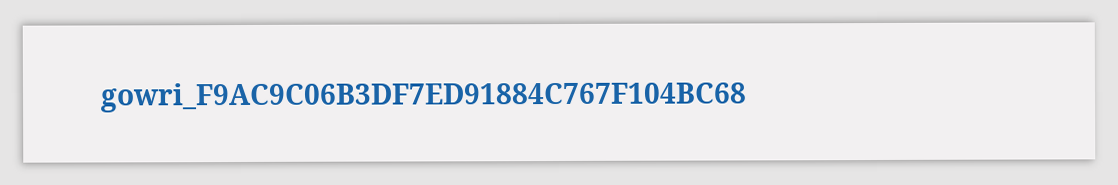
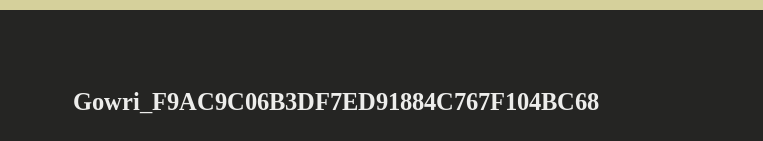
- gowri_F9AC9C06B3DF7ED91884C767F104BC68
+ Gowri_F9AC9C06B3DF7ED91884C767F104BC68

